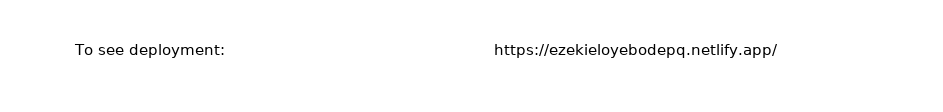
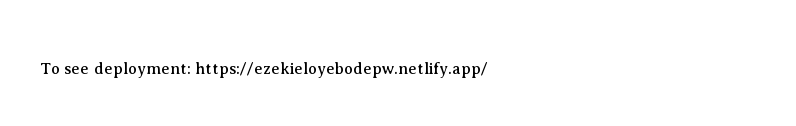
- To see deployment: https://ezekieloyebodepq.netlify.app/
+ To see deployment: https://ezekieloyebodepw.netlify.app/

